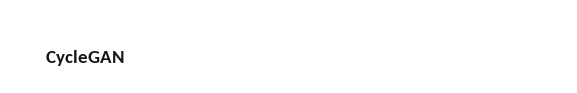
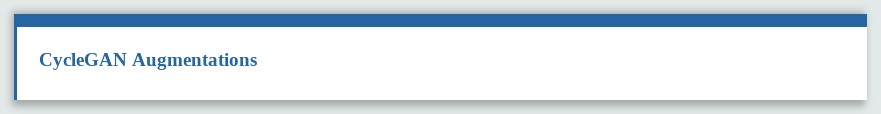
- CycleGAN
+ CycleGAN Augmentations

